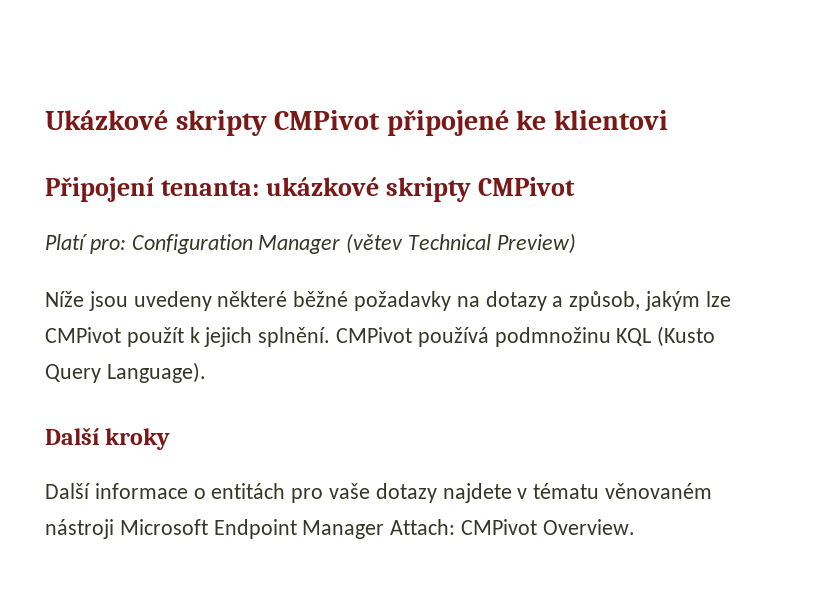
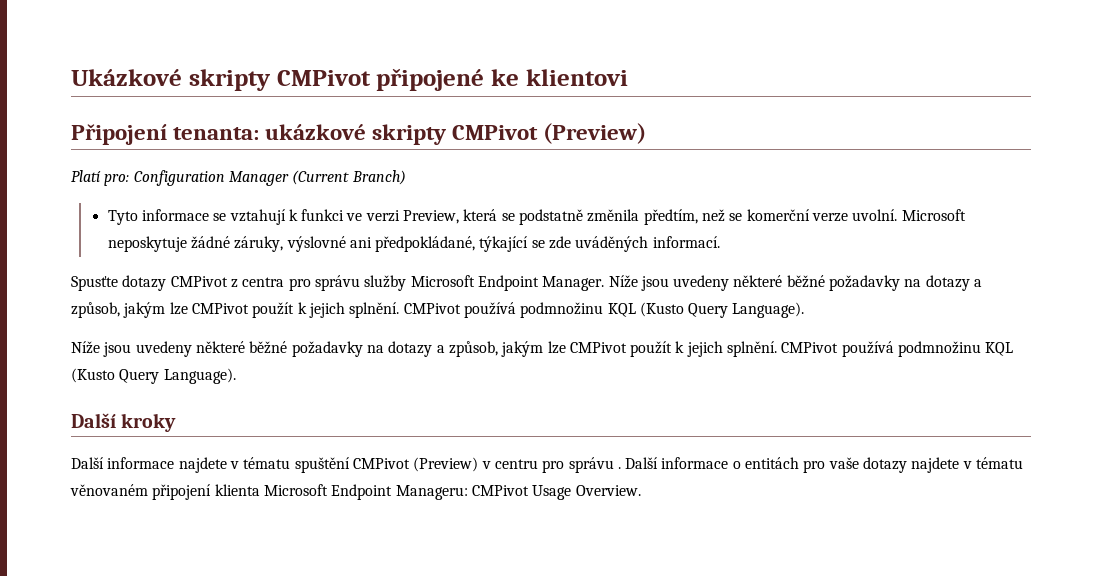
- Připojení tenanta: ukázkové skripty CMPivot
+ Připojení tenanta: ukázkové skripty CMPivot (Preview)
- Platí pro: Configuration Manager (větev Technical Preview)
+ Platí pro: Configuration Manager (Current Branch)
+ Tyto informace se vztahují k funkci ve verzi Preview, která se podstatně změnila předtím, než se komerční verze uvolní. Microsoft neposkytuje žádné záruky, výslovné ani předpokládané, týkající se zde uváděných informací.
+ Spusťte dotazy CMPivot z centra pro správu služby Microsoft Endpoint Manager. Níže jsou uvedeny některé běžné požadavky na dotazy a způsob, jakým lze CMPivot použít k jejich splnění. CMPivot používá podmnožinu KQL (Kusto Query Language).
- Další informace o entitách pro vaše dotazy najdete v tématu věnovaném nástroji Microsoft Endpoint Manager Attach: CMPivot Overview.
+ Další informace najdete v tématu spuštění CMPivot (Preview) v centru pro správu . Další informace o entitách pro vaše dotazy najdete v tématu věnovaném připojení klienta Microsoft Endpoint Manageru: CMPivot Usage Overview.

